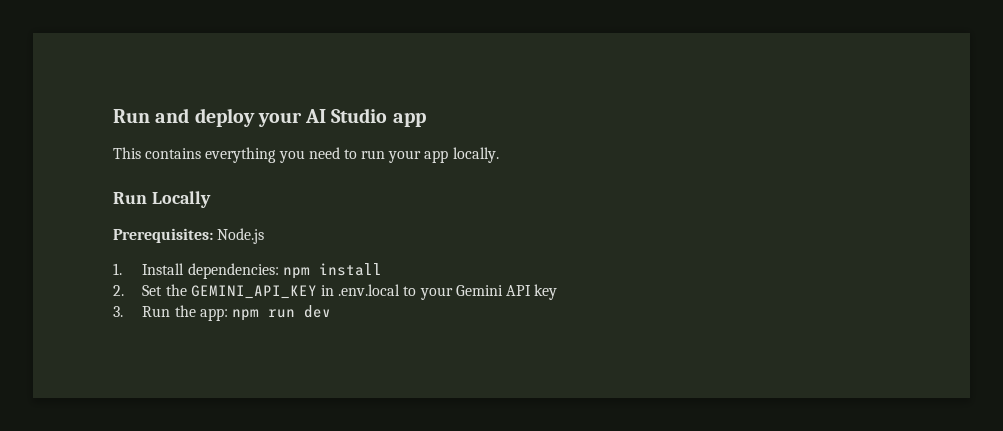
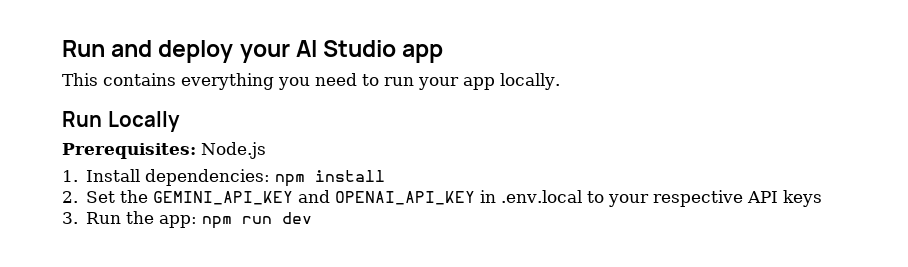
- 2. Set the GEMINI_API_KEY in .env.local to your Gemini API key
+ 2. Set the GEMINI_API_KEY and OPENAI_API_KEY in .env.local to your respective API keys

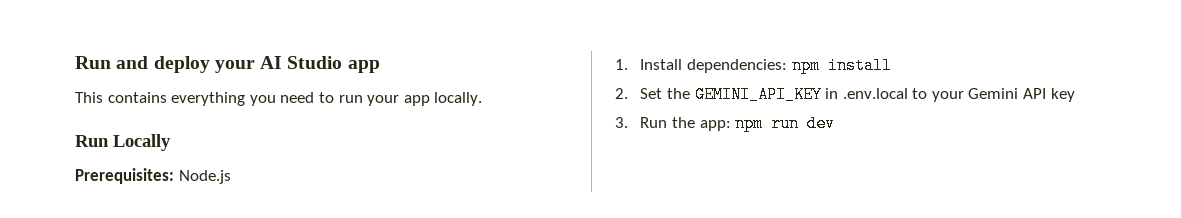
- 2. Set the GEMINI_API_KEY and OPENAI_API_KEY in .env.local to your respective API keys
+ 2. Set the GEMINI_API_KEY in .env.local to your Gemini API key

